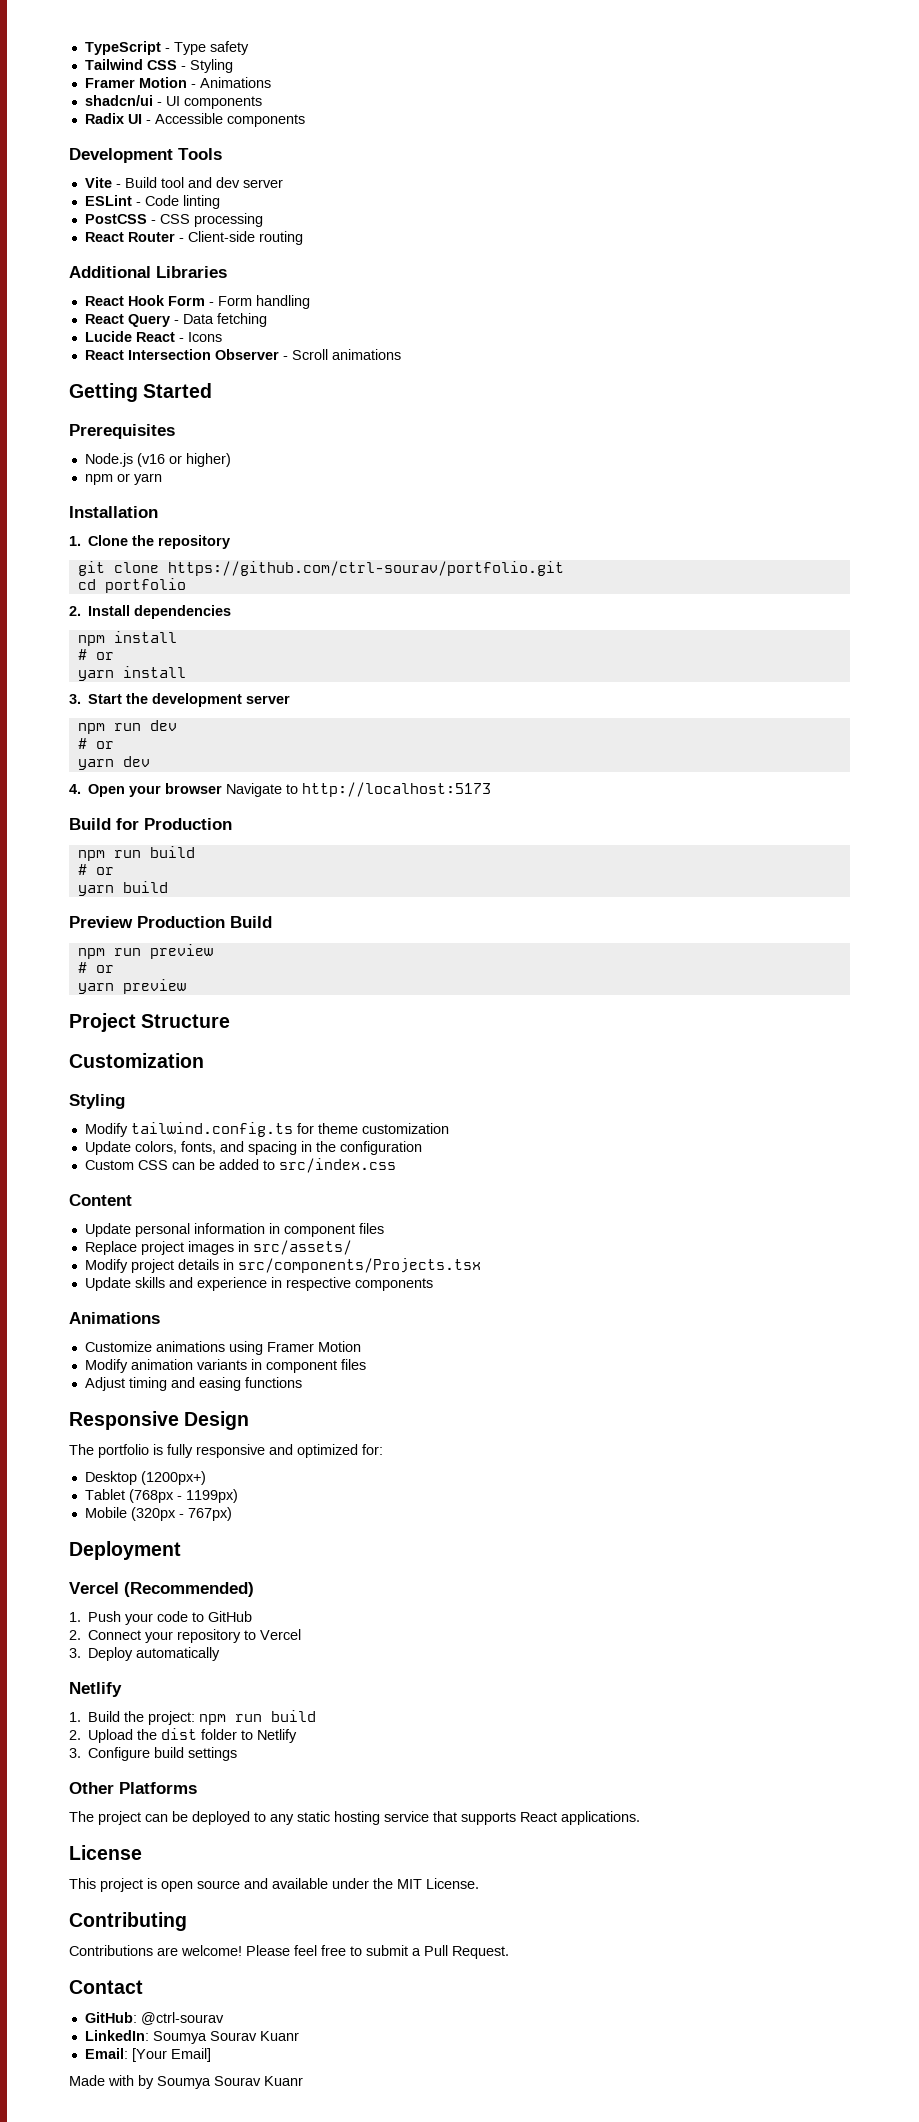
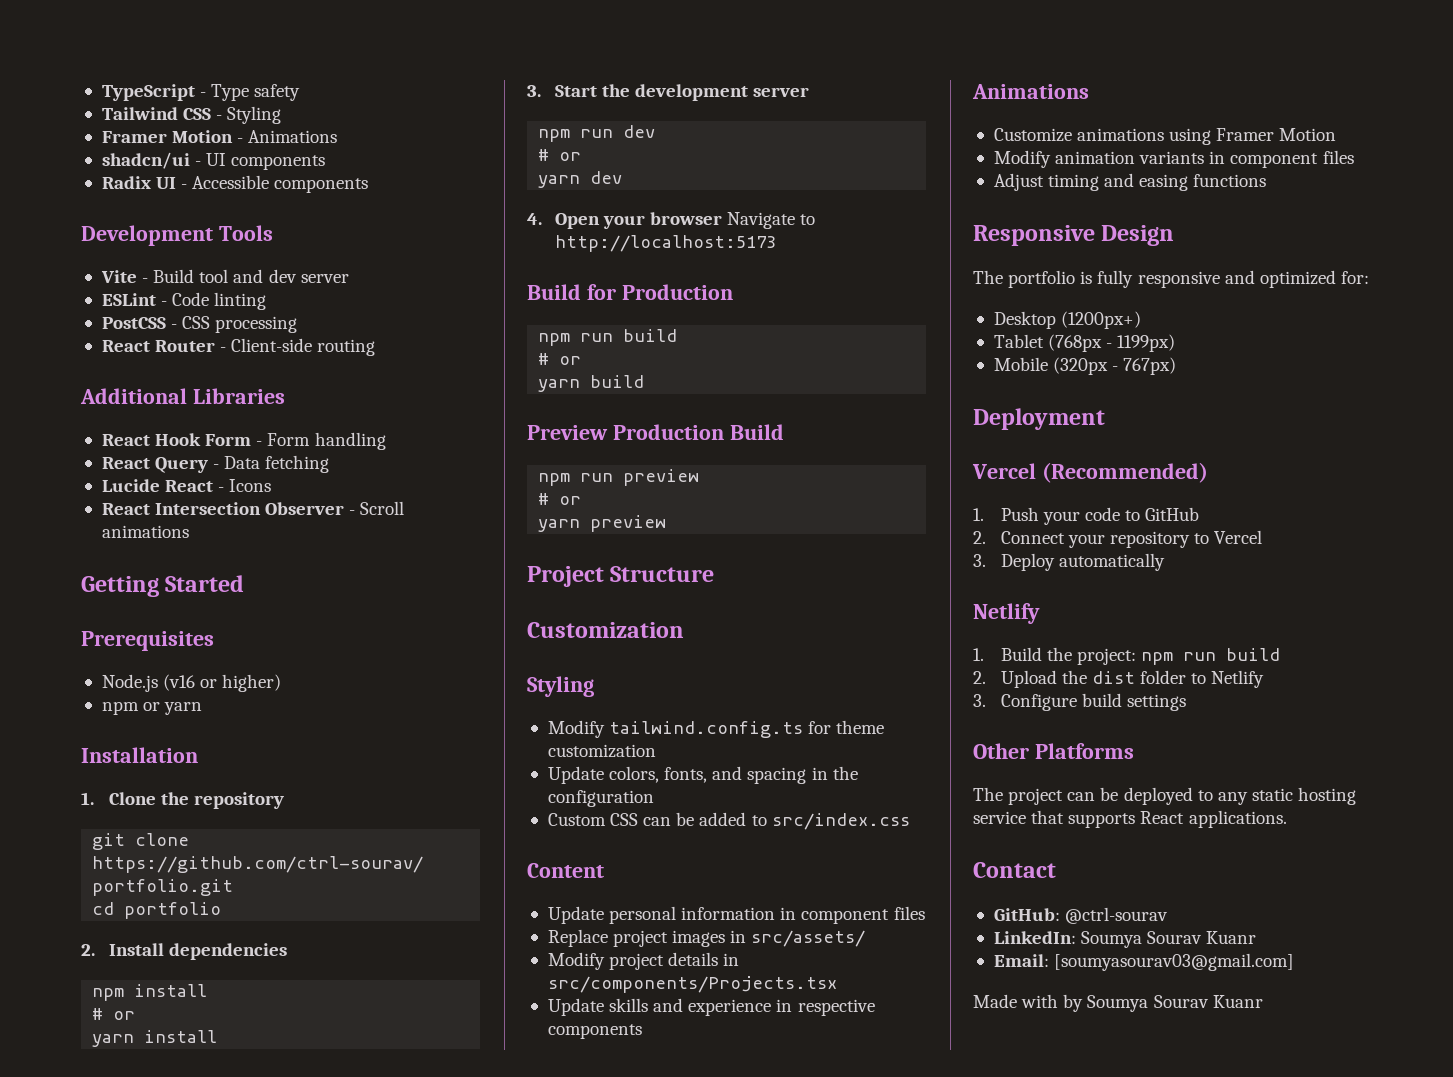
- License
- This project is open source and available under the MIT License.
- Contributing
- Contributions are welcome! Please feel free to submit a Pull Request.
- Email: [Your Email]
+ Email: [soumyasourav03@gmail.com]

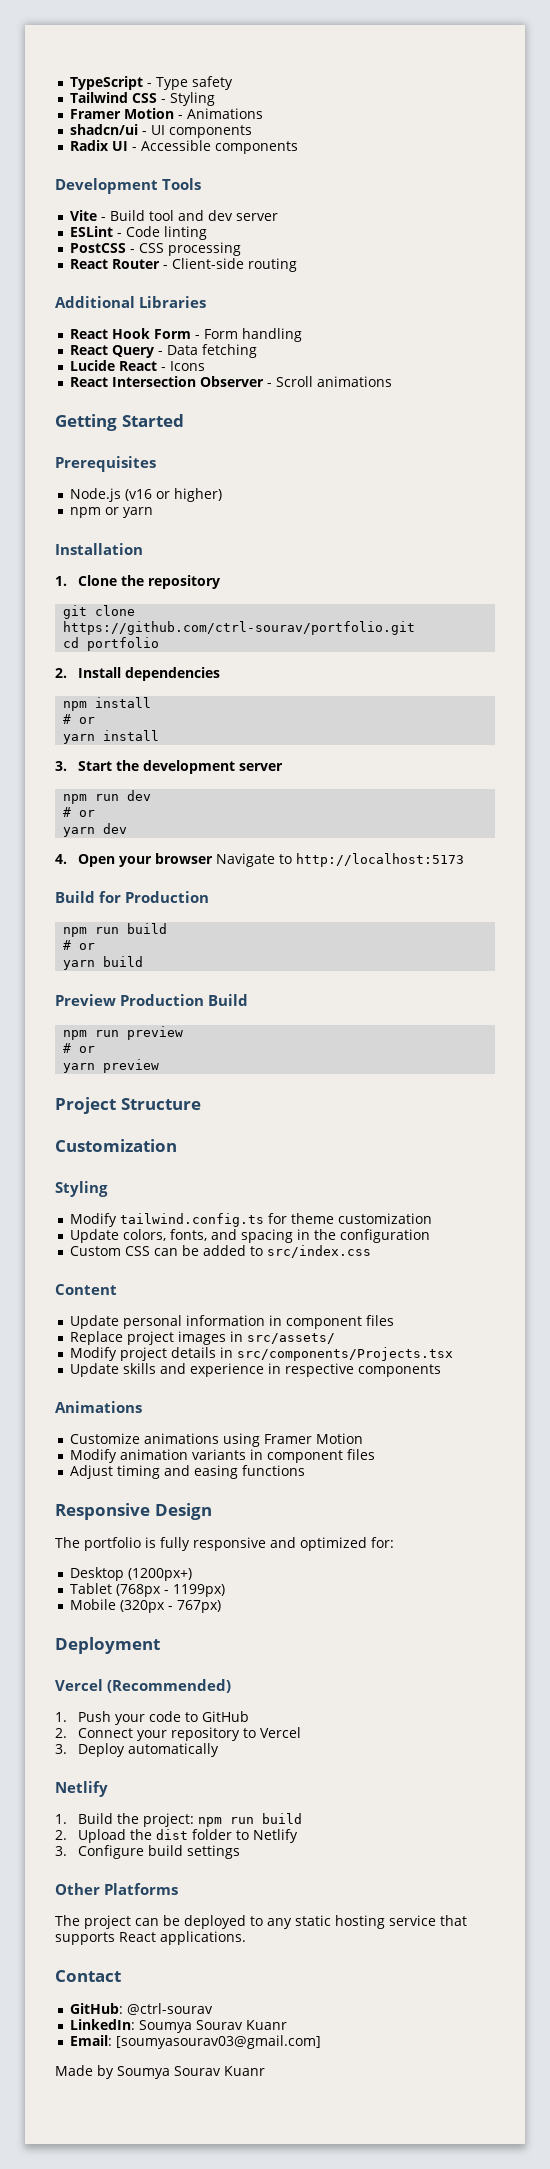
- Made with by Soumya Sourav Kuanr
+ Made by Soumya Sourav Kuanr

